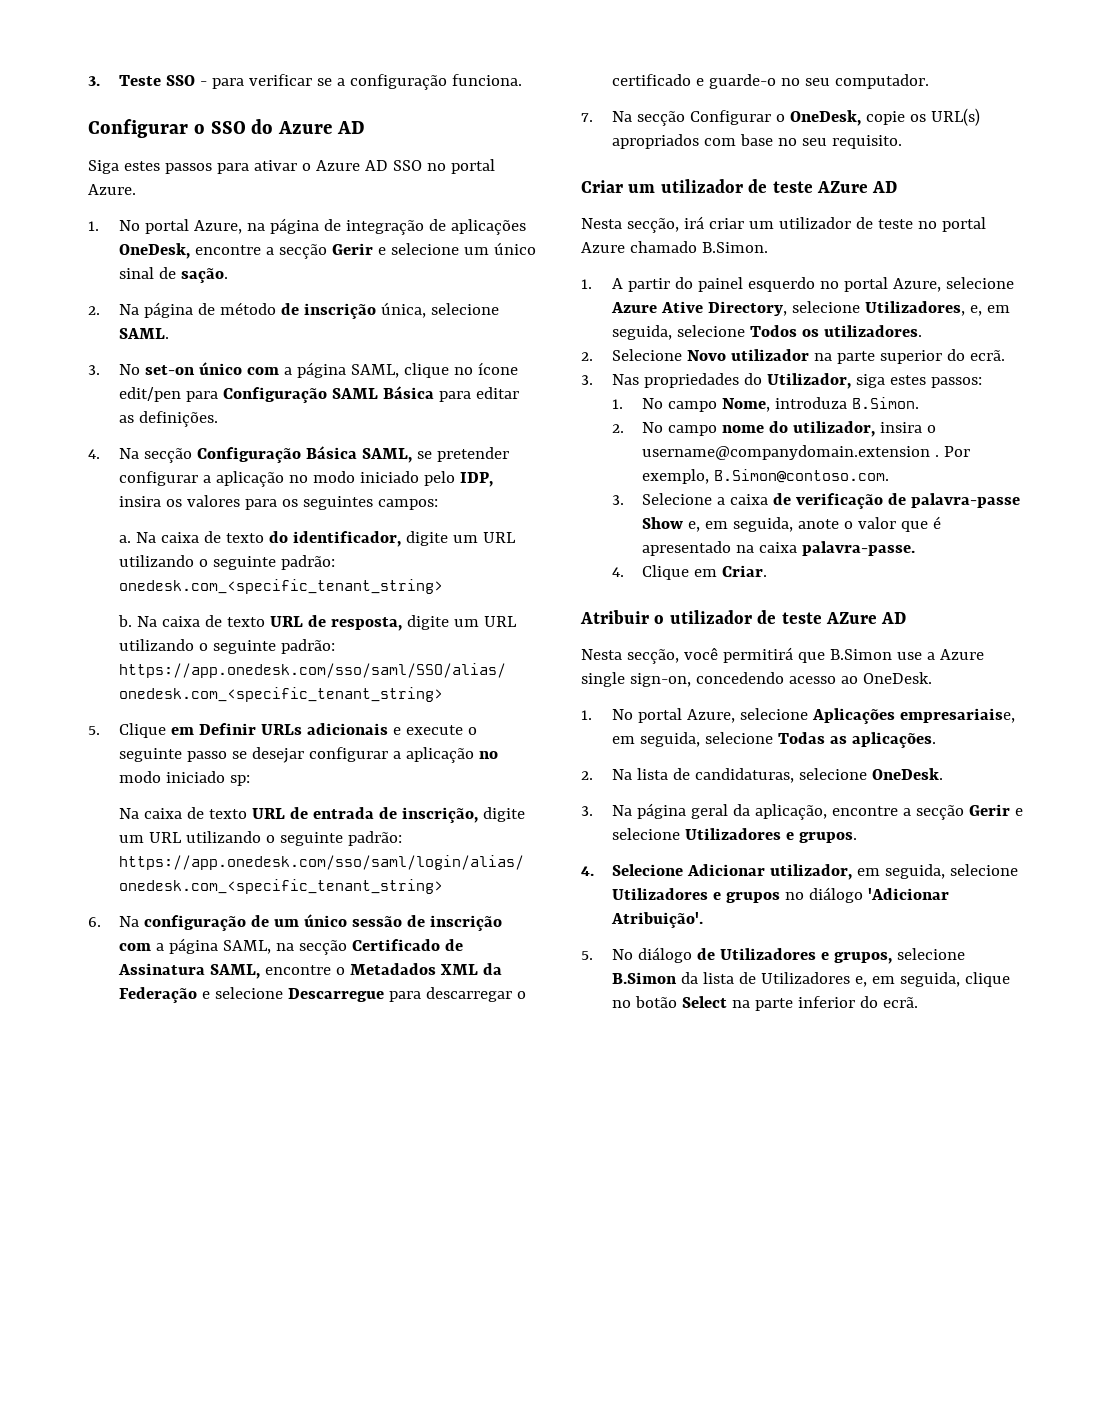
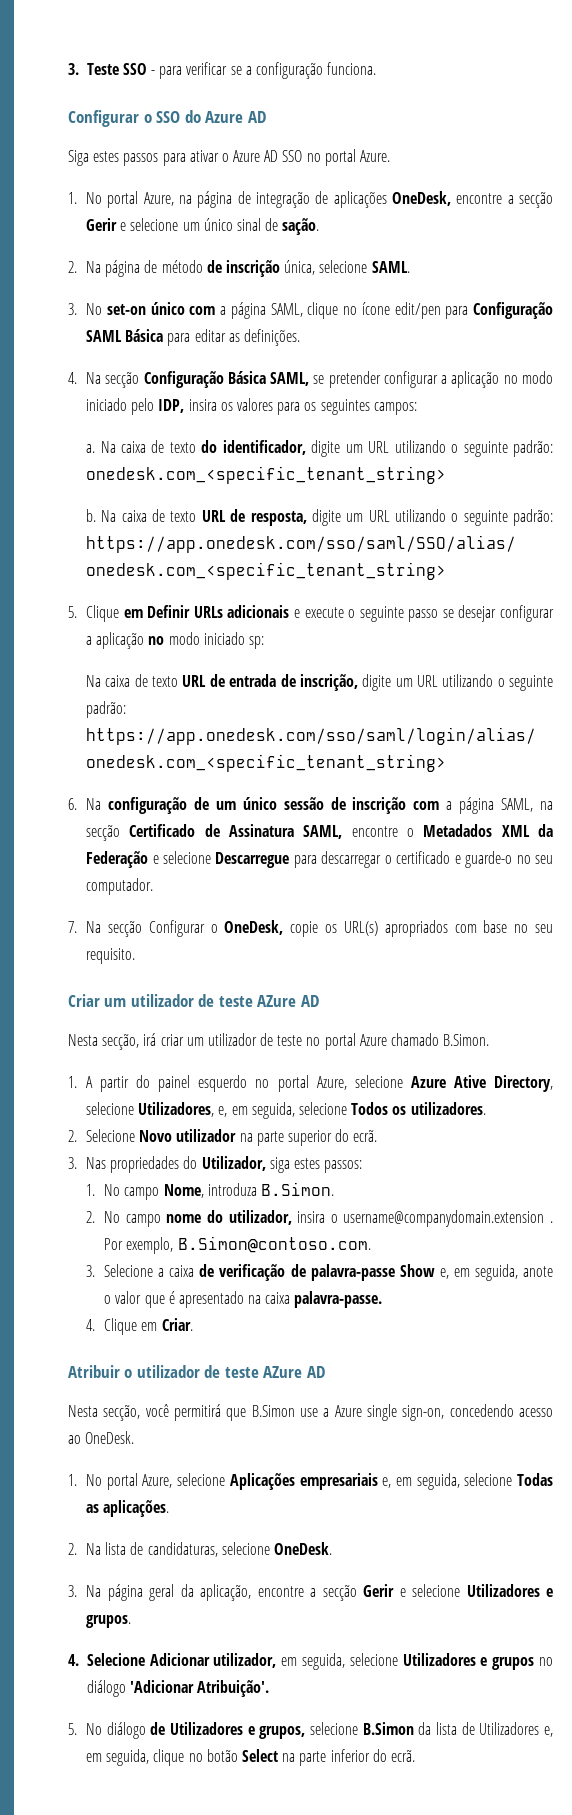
- 1. No portal Azure, selecione Aplicações empresariaise, em seguida, selecione Todas as aplicações.
+ 1. No portal Azure, selecione Aplicações empresariais e, em seguida, selecione Todas as aplicações.

